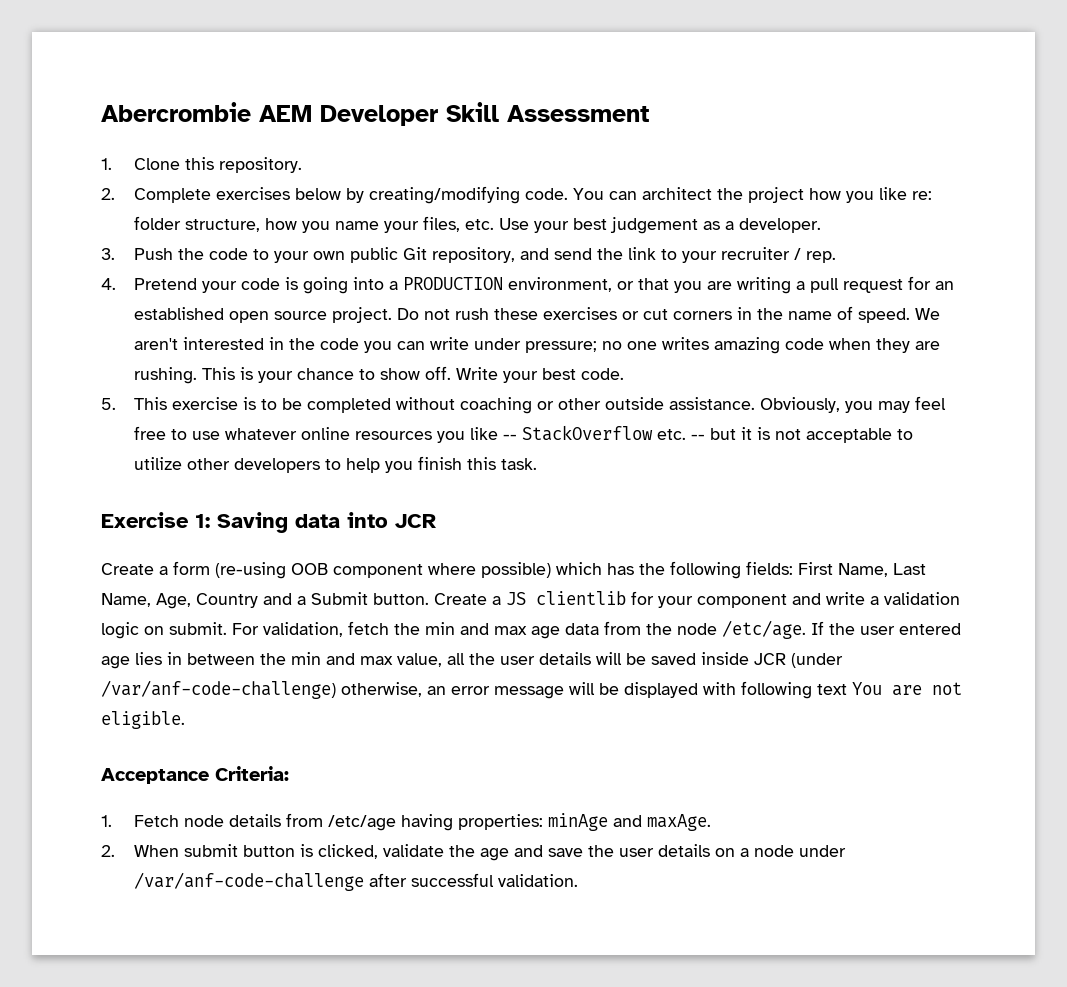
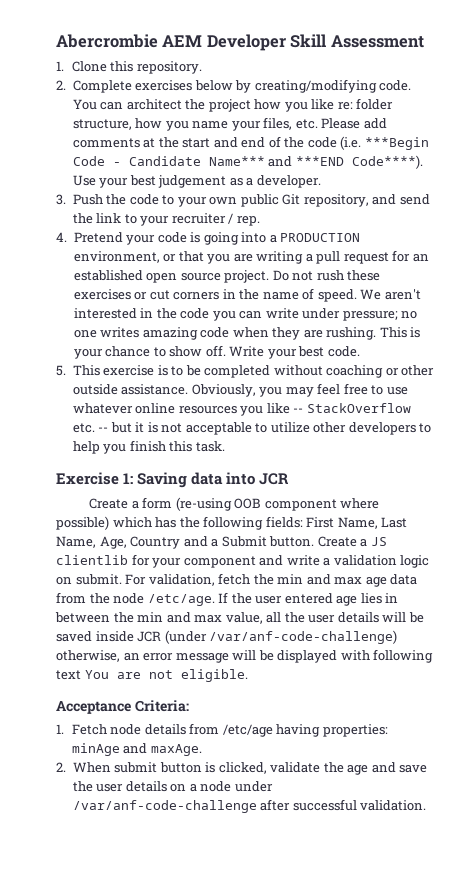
- You can architect the project how you like re: folder structure, how you name your files, etc. Use your best judgement as a developer.
+ You can architect the project how you like re: folder structure, how you name your files, etc. Please add comments at the start and end of the code (i.e. ***Begin Code - Candidate Name*** and ***END Code****). Use your best judgement as a developer.

